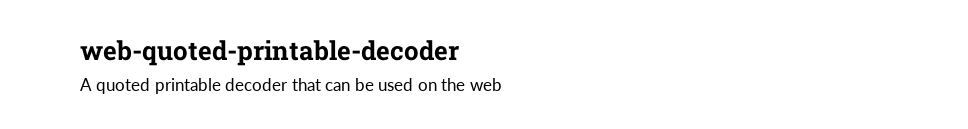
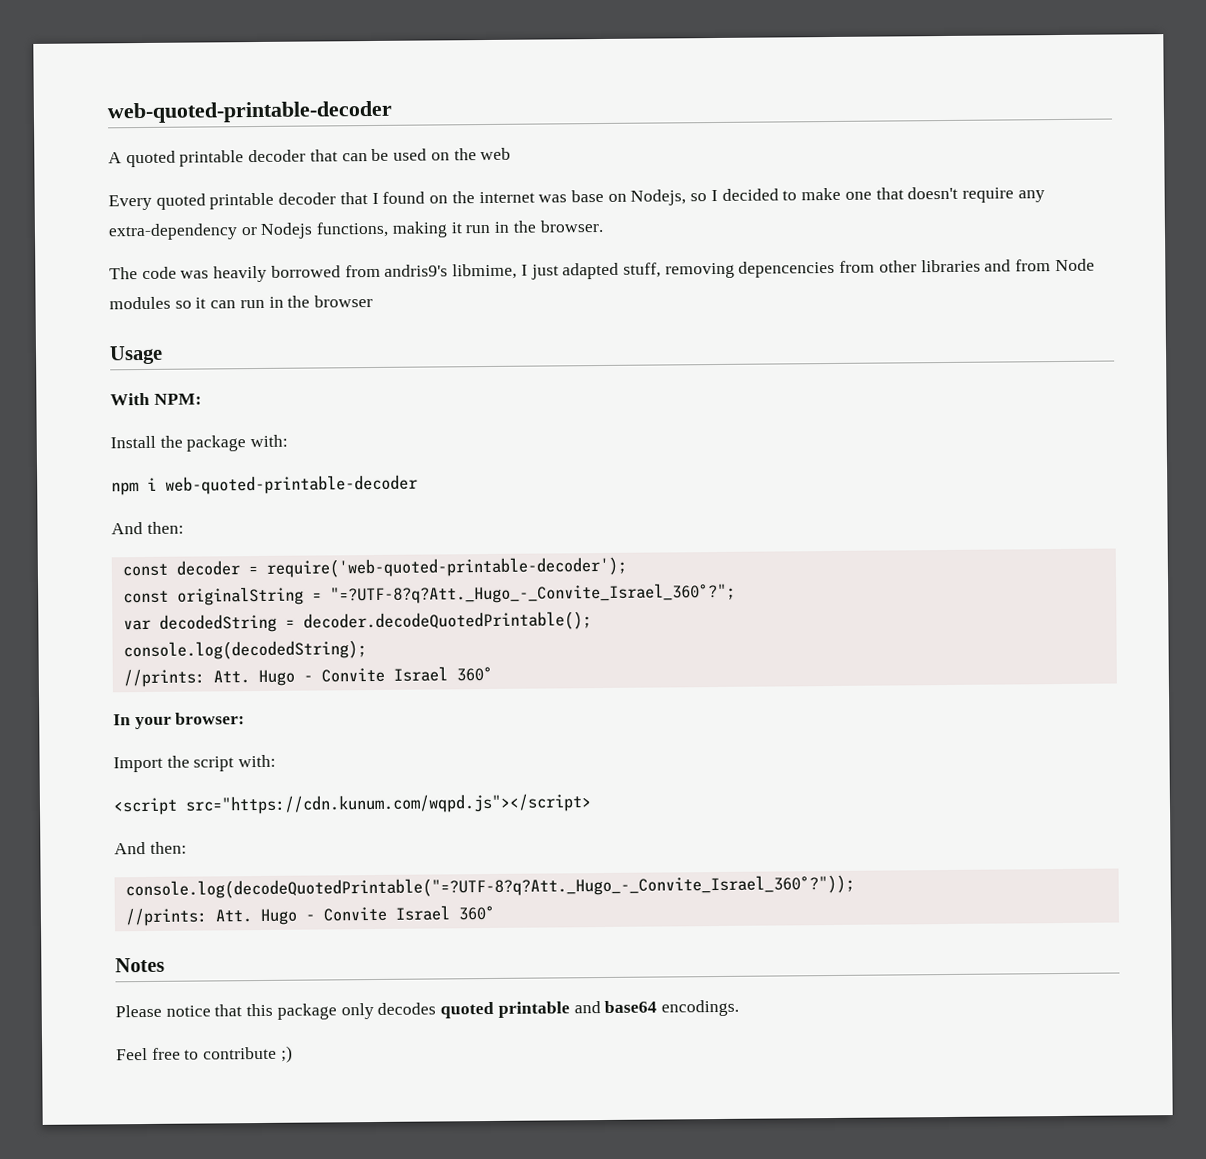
+ Every quoted printable decoder that I found on the internet was base on Nodejs, so I decided to make one that doesn't require any extra-dependency or Nodejs functions, making it run in the browser.
+ The code was heavily borrowed from andris9's libmime, I just adapted stuff, removing depencencies from other libraries and from Node modules so it can run in the browser
+ Usage
+ With NPM:
+ Install the package with:
+ npm i web-quoted-printable-decoder
+ And then:
+ const decoder = require('web-quoted-printable-decoder');
+ const originalString = "=?UTF-8?q?Att._Hugo_-_Convite_Israel_360°?";
+ var decodedString = decoder.decodeQuotedPrintable();
+ console.log(decodedString);
+ //prints: Att. Hugo - Convite Israel 360°
+ In your browser:
+ Import the script with:
+ <script src="https://cdn.kunum.com/wqpd.js"></script>
+ And then:
+ console.log(decodeQuotedPrintable("=?UTF-8?q?Att._Hugo_-_Convite_Israel_360°?"));
+ //prints: Att. Hugo - Convite Israel 360°
+ Notes
+ Please notice that this package only decodes quoted printable and base64 encodings.
+ Feel free to contribute ;)

